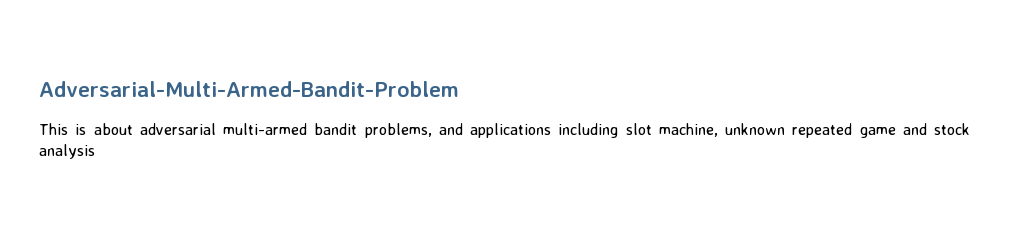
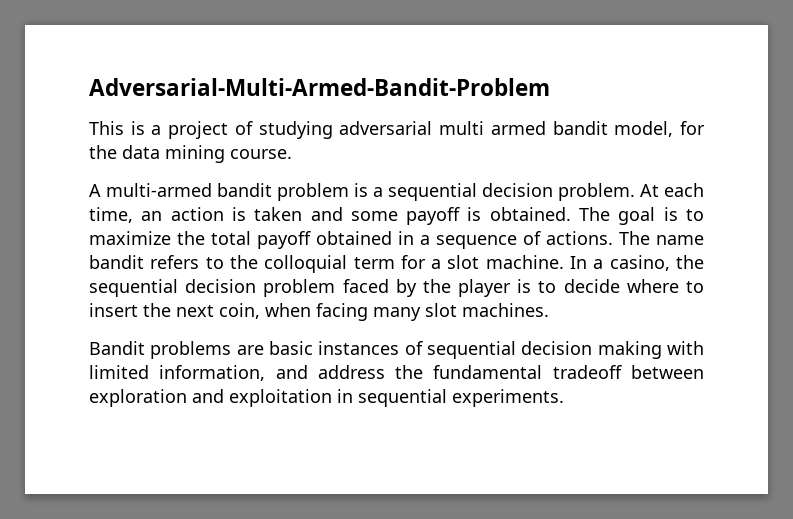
- This is about adversarial multi-armed bandit problems, and applications including slot machine, unknown repeated game and stock analysis
+ This is a project of studying adversarial multi armed bandit model, for the data mining course.
+ A multi-armed bandit problem is a sequential decision problem. At each time, an action is taken and some payoff is obtained. The goal is to maximize the total payoff obtained in a sequence of actions. The name bandit refers to the colloquial term for a slot machine. In a casino, the sequential decision problem faced by the player is to decide where to insert the next coin, when facing many slot machines.
+ Bandit problems are basic instances of sequential decision making with limited information, and address the fundamental tradeoff between exploration and exploitation in sequential experiments.

